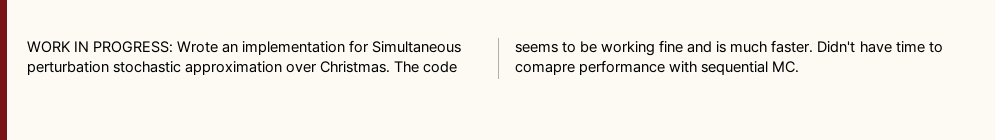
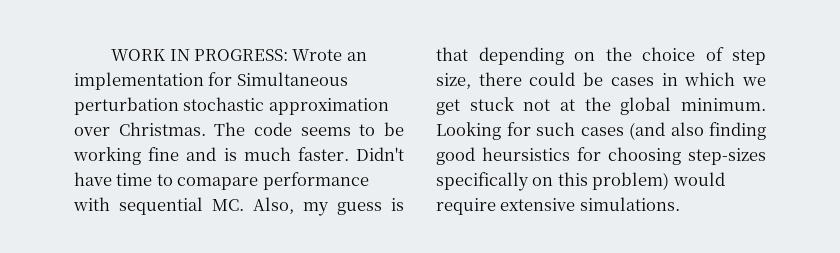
- Didn't have time to comapre performance with sequential MC.
+ Didn't have time to comapare performance with sequential MC. Also, my guess is that depending on the choice of step size, there could be cases in which we get stuck not at the global minimum. Looking for such cases (and also finding good heursistics for choosing step-sizes specifically on this problem) would require extensive simulations.

